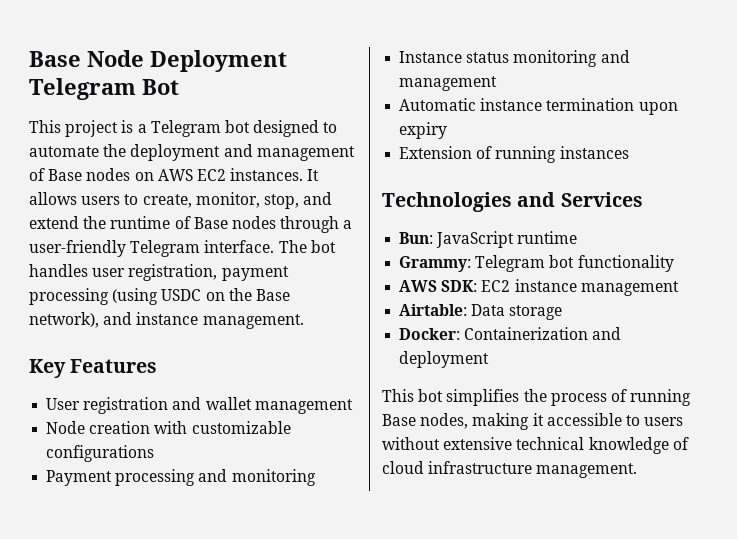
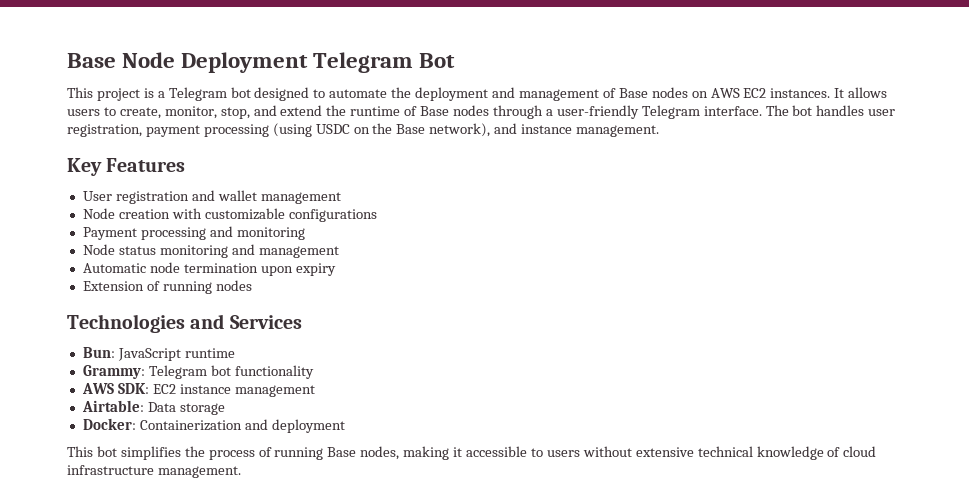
- Instance status monitoring and management
+ Node status monitoring and management
- Automatic instance termination upon expiry
+ Automatic node termination upon expiry
- Extension of running instances
+ Extension of running nodes

